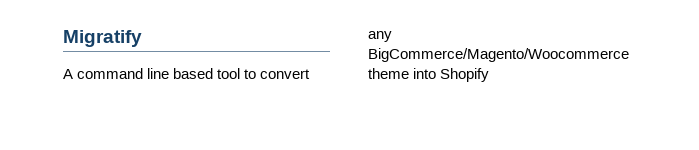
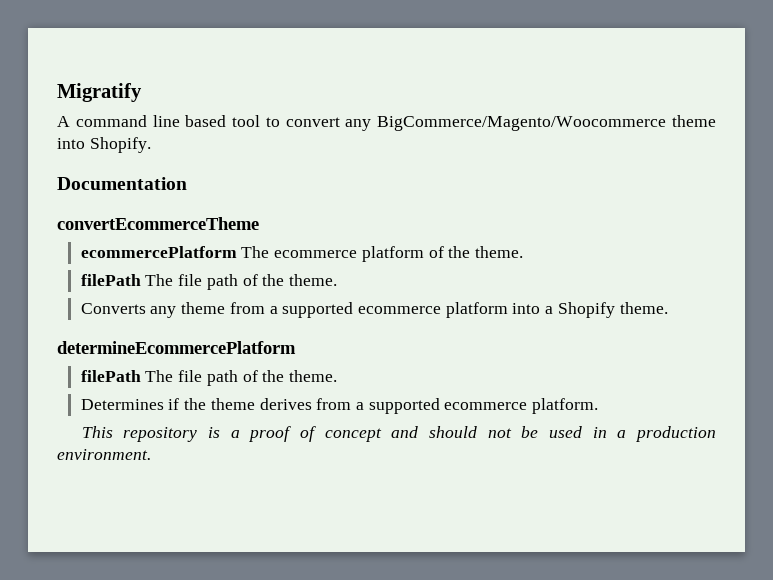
- A command line based tool to convert any BigCommerce/Magento/Woocommerce theme into Shopify
+ A command line based tool to convert any BigCommerce/Magento/Woocommerce theme into Shopify.
+ Documentation
+ convertEcommerceTheme
+ ecommercePlatform The ecommerce platform of the theme.
+ filePath The file path of the theme.
+ Converts any theme from a supported ecommerce platform into a Shopify theme.
+ determineEcommercePlatform
+ filePath The file path of the theme.
+ Determines if the theme derives from a supported ecommerce platform.
+ This repository is a proof of concept and should not be used in a production environment.

